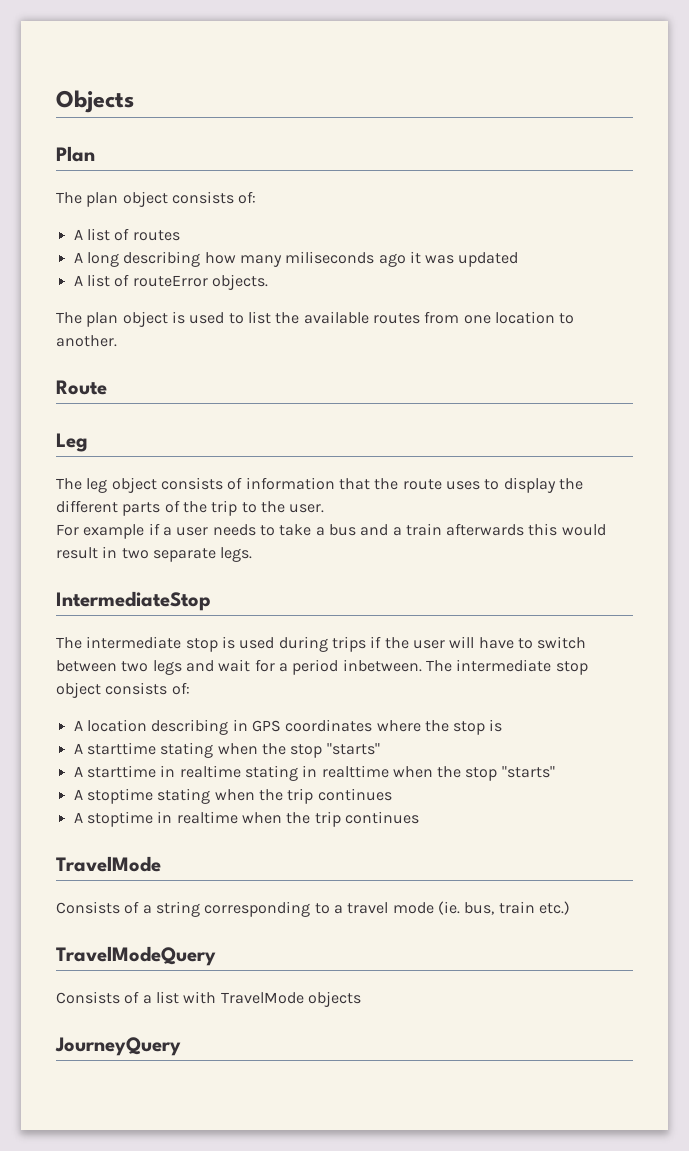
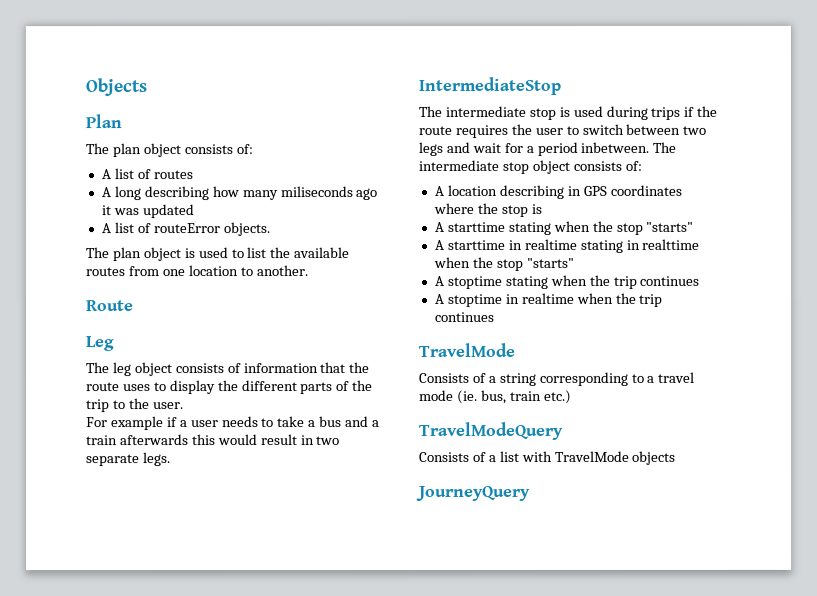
- The intermediate stop is used during trips if the user will have to switch between two legs and wait for a period inbetween.
+ The intermediate stop is used during trips if the route requires the user to switch between two legs and wait for a period inbetween.

